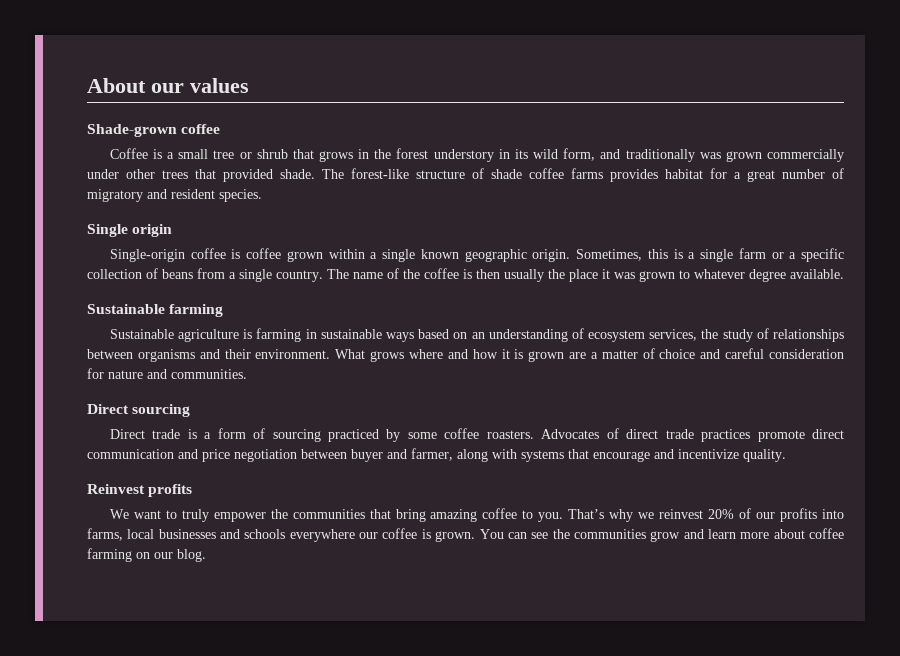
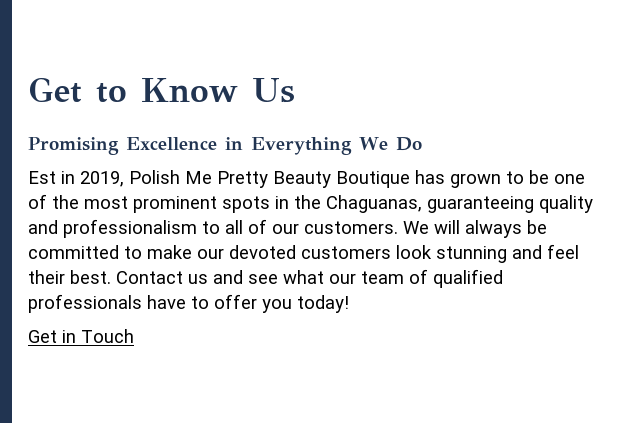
- About our values
- Shade-grown coffee
- Coffee is a small tree or shrub that grows in the forest understory in its wild form, and traditionally was grown commercially under other trees that provided shade. The forest-like structure of shade coffee farms provides habitat for a great number of migratory and resident species.
- Single origin
- Single-origin coffee is coffee grown within a single known geographic origin. Sometimes, this is a single farm or a specific collection of beans from a single country. The name of the coffee is then usually the place it was grown to whatever degree available.
- Sustainable farming
- Sustainable agriculture is farming in sustainable ways based on an understanding of ecosystem services, the study of relationships between organisms and their environment. What grows where and how it is grown are a matter of choice and careful consideration for nature and communities.
- Direct sourcing
- Direct trade is a form of sourcing practiced by some coffee roasters. Advocates of direct trade practices promote direct communication and price negotiation between buyer and farmer, along with systems that encourage and incentivize quality.
- Reinvest profits
- We want to truly empower the communities that bring amazing coffee to you. That’s why we reinvest 20% of our profits into farms, local businesses and schools everywhere our coffee is grown. You can see the communities grow and learn more about coffee farming on our blog.
+ Get to Know Us
+ Promising Excellence in Everything We Do
+ Est in 2019, Polish Me Pretty Beauty Boutique has grown to be one of the most prominent spots in the Chaguanas, guaranteeing quality and professionalism to all of our customers. We will always be committed to make our devoted customers look stunning and feel their best. Contact us and see what our team of qualified professionals have to offer you today!
+ Get in Touch

